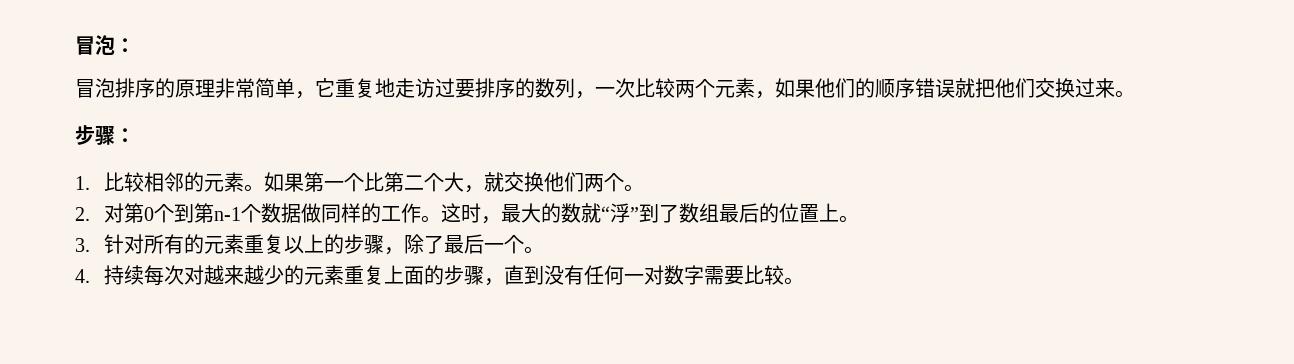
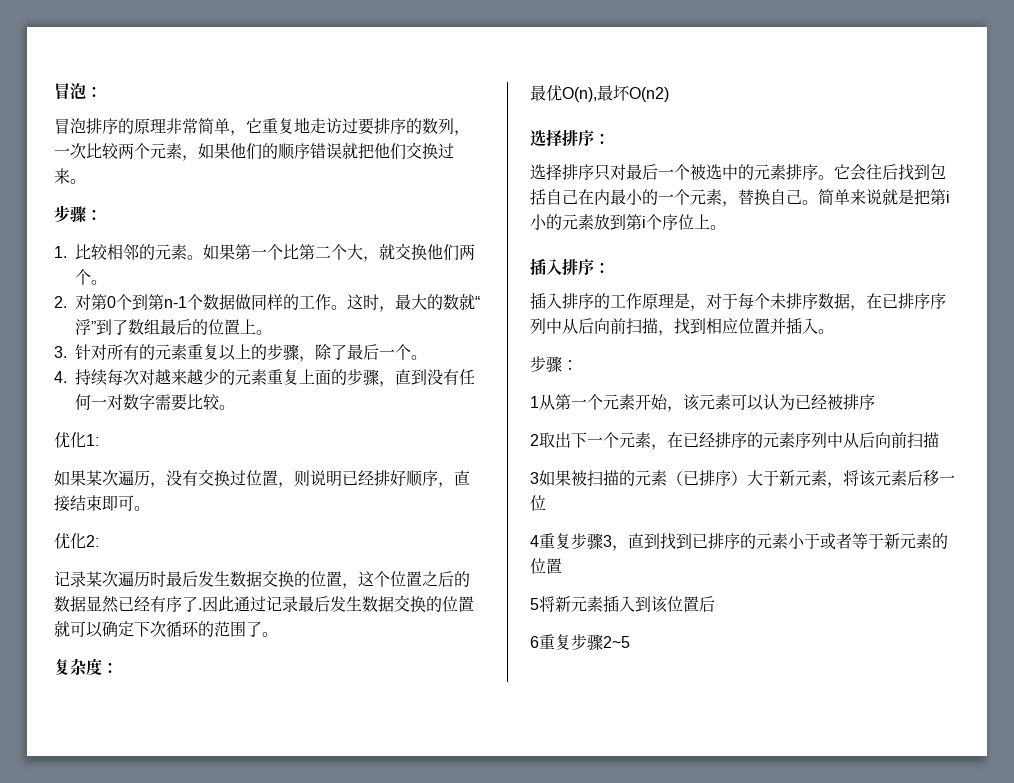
+ 优化1:
+ 如果某次遍历，没有交换过位置，则说明已经排好顺序，直接结束即可。
+ 优化2:
+ 记录某次遍历时最后发生数据交换的位置，这个位置之后的数据显然已经有序了.因此通过记录最后发生数据交换的位置就可以确定下次循环的范围了。
+ 复杂度：
+ 最优O(n),最坏O(n2)
+ 选择排序：
+ 选择排序只对最后一个被选中的元素排序。它会往后找到包括自己在内最小的一个元素，替换自己。简单来说就是把第i小的元素放到第i个序位上。
+ 插入排序：
+ 插入排序的工作原理是，对于每个未排序数据，在已排序序列中从后向前扫描，找到相应位置并插入。
+ 步骤：
+ 1从第一个元素开始，该元素可以认为已经被排序
+ 2取出下一个元素，在已经排序的元素序列中从后向前扫描
+ 3如果被扫描的元素（已排序）大于新元素，将该元素后移一位
+ 4重复步骤3，直到找到已排序的元素小于或者等于新元素的位置
+ 5将新元素插入到该位置后
+ 6重复步骤2~5

